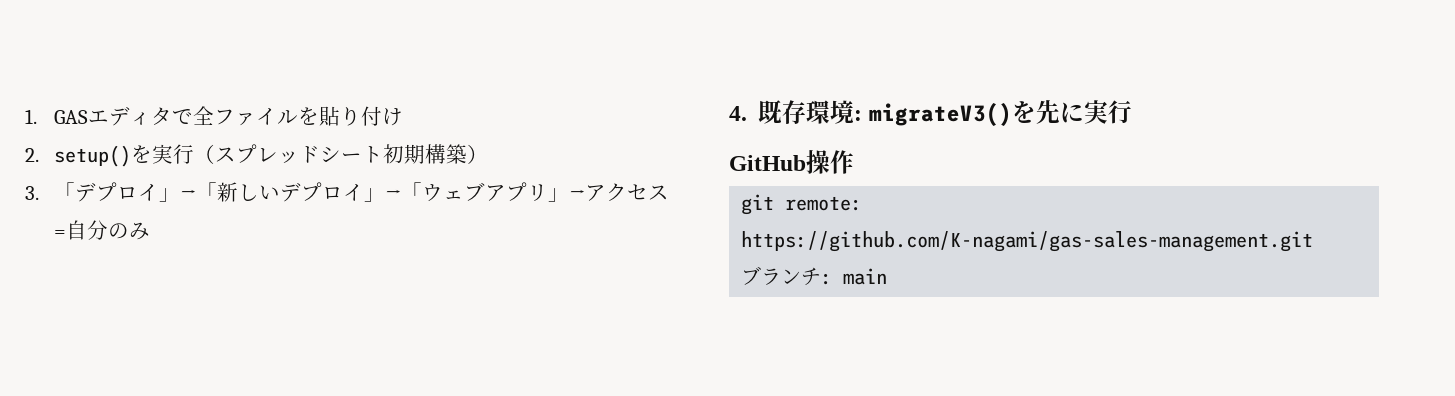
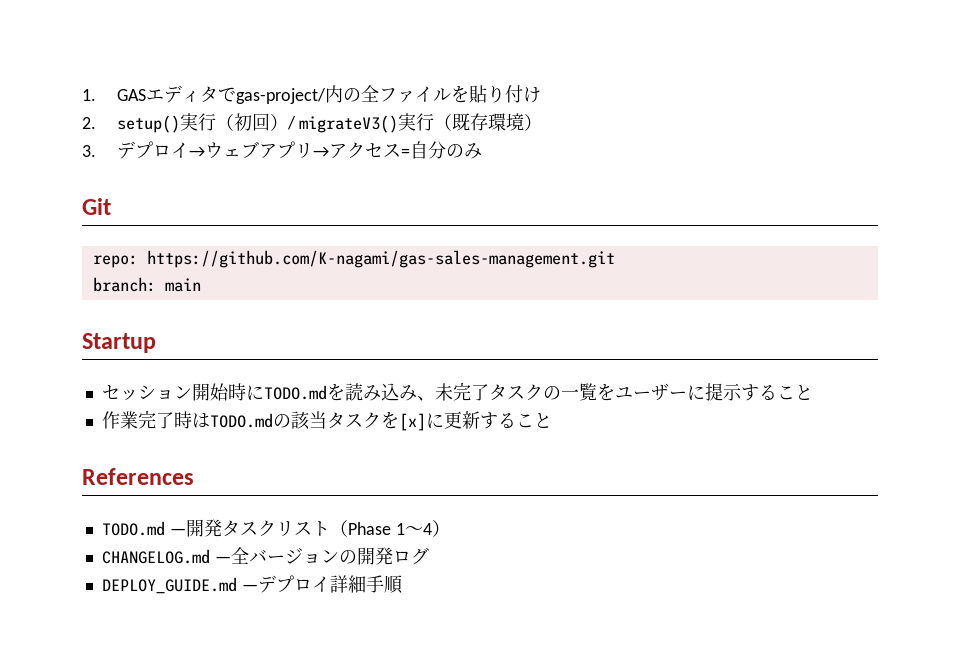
- 1. GASエディタで全ファイルを貼り付け
+ 1. GASエディタでgas-project/内の全ファイルを貼り付け
- 2. setup()を実行（スプレッドシート初期構築）
+ 2. setup()実行（初回）/ migrateV3()実行（既存環境）
- 3.「デプロイ」→「新しいデプロイ」→「ウェブアプリ」→アクセス=自分のみ
+ 3.デプロイ→ウェブアプリ→アクセス=自分のみ
- 4.既存環境: migrateV3()を先に実行
- GitHub操作
- git remote: https://github.com/K-nagami/gas-sales-management.git
- ブランチ: main
+ Git
+ repo: https://github.com/K-nagami/gas-sales-management.git
+ branch: main
+ Startup
+ セッション開始時にTODO.mdを読み込み、未完了タスクの一覧をユーザーに提示すること
+ 作業完了時はTODO.mdの該当タスクを[x]に更新すること
+ References
+ TODO.md —開発タスクリスト（Phase 1〜4）
+ CHANGELOG.md —全バージョンの開発ログ
+ DEPLOY_GUIDE.md —デプロイ詳細手順

